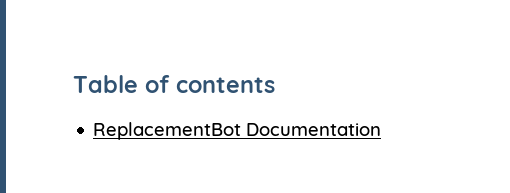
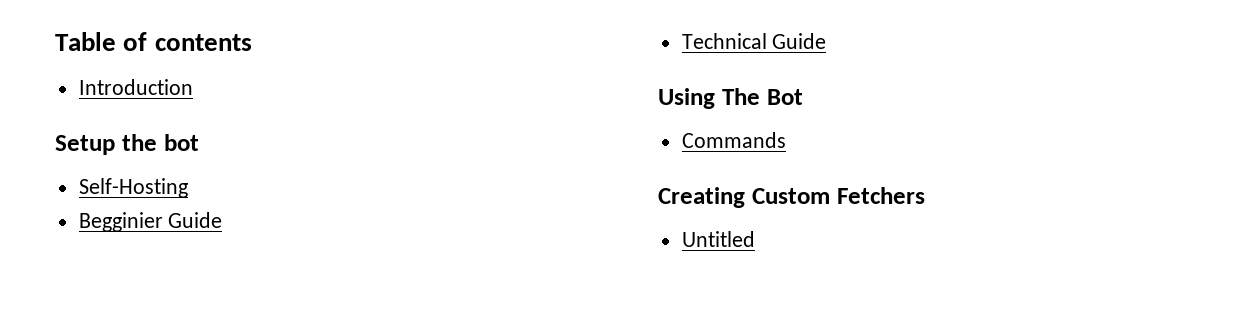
- ReplacementBot Documentation
+ Introduction
+ Setup the bot
+ Self-Hosting
+ Begginier Guide
+ Technical Guide
+ Using The Bot
+ Commands
+ Creating Custom Fetchers
+ Untitled

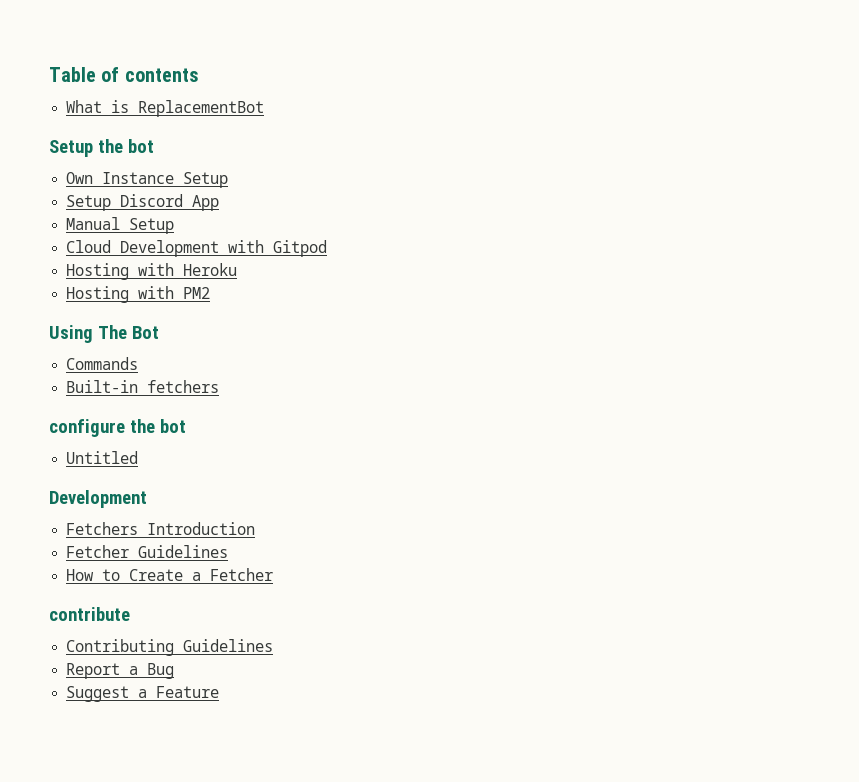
- Introduction
+ What is ReplacementBot
- Self-Hosting
- Begginier Guide
- Technical Guide
+ Own Instance Setup
+ Setup Discord App
+ Manual Setup
+ Cloud Development with Gitpod
+ Hosting with Heroku
+ Hosting with PM2
  Using The Bot
  Commands
- Creating Custom Fetchers
+ Built-in fetchers
+ configure the bot
  Untitled
+ Development
+ Fetchers Introduction
+ Fetcher Guidelines
+ How to Create a Fetcher
+ contribute
+ Contributing Guidelines
+ Report a Bug
+ Suggest a Feature

